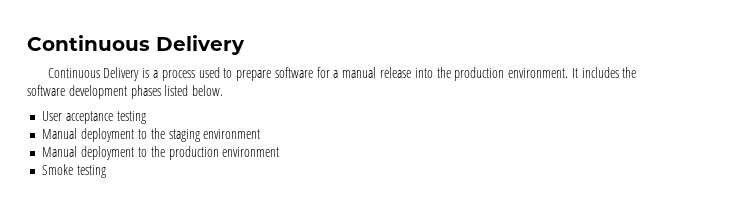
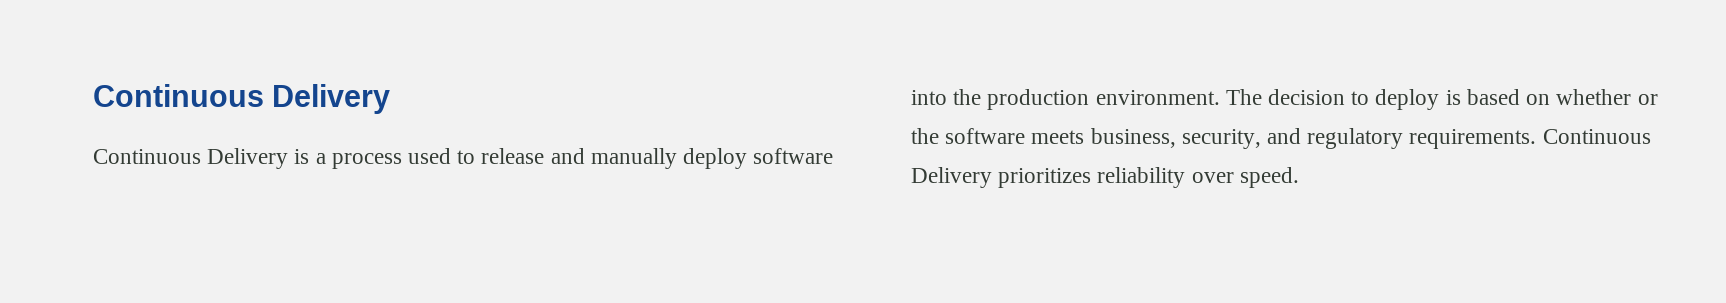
- Continuous Delivery is a process used to prepare software for a manual release into the production environment. It includes the software development phases listed below.
- User acceptance testing
- Manual deployment to the staging environment
- Manual deployment to the production environment
- Smoke testing
+ Continuous Delivery is a process used to release and manually deploy software into the production environment. The decision to deploy is based on whether or the software meets business, security, and regulatory requirements. Continuous Delivery prioritizes reliability over speed.

